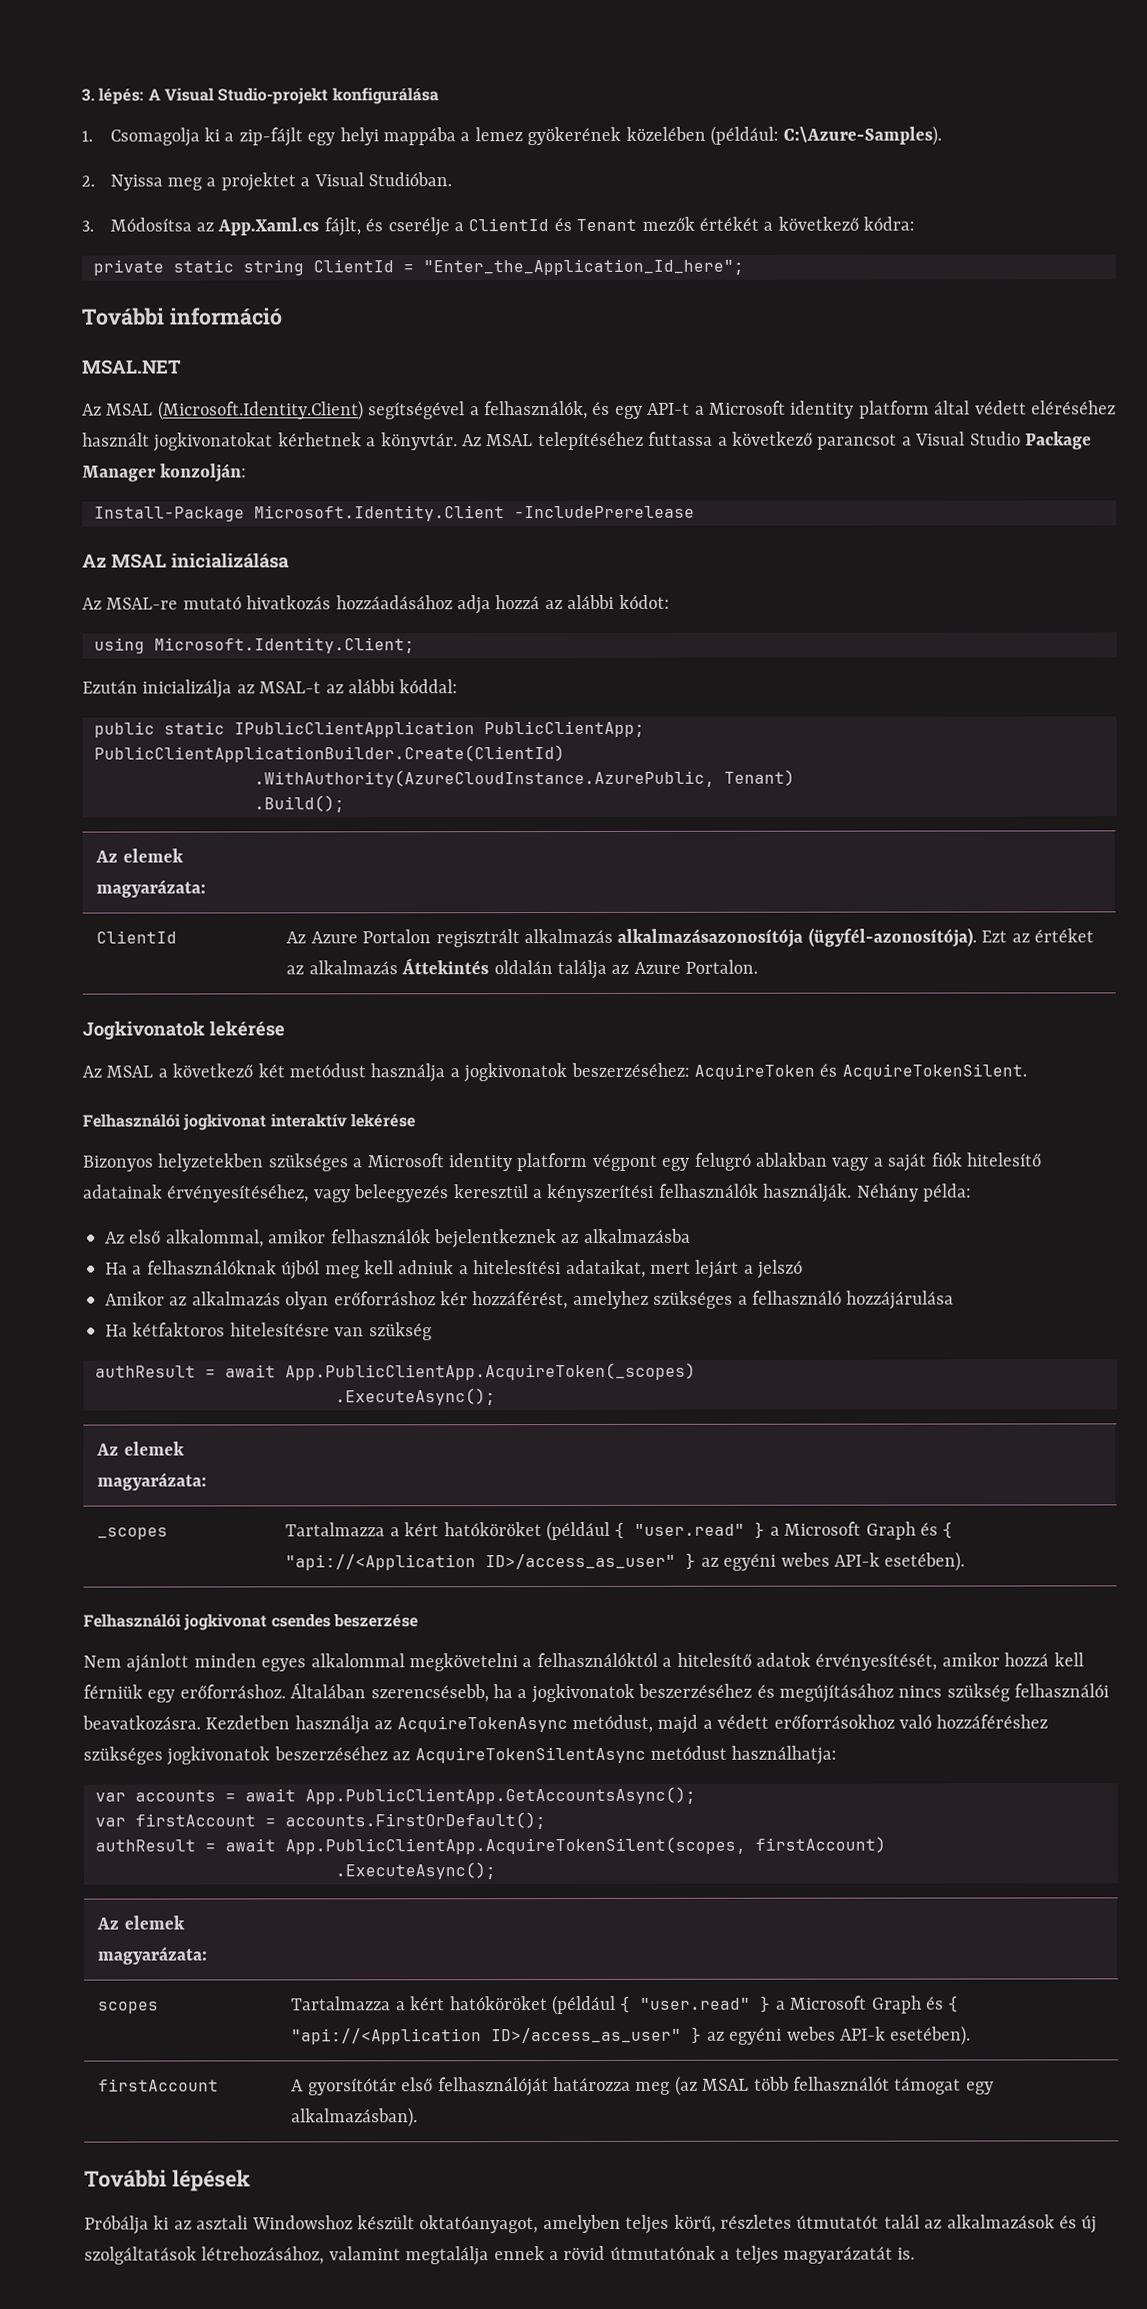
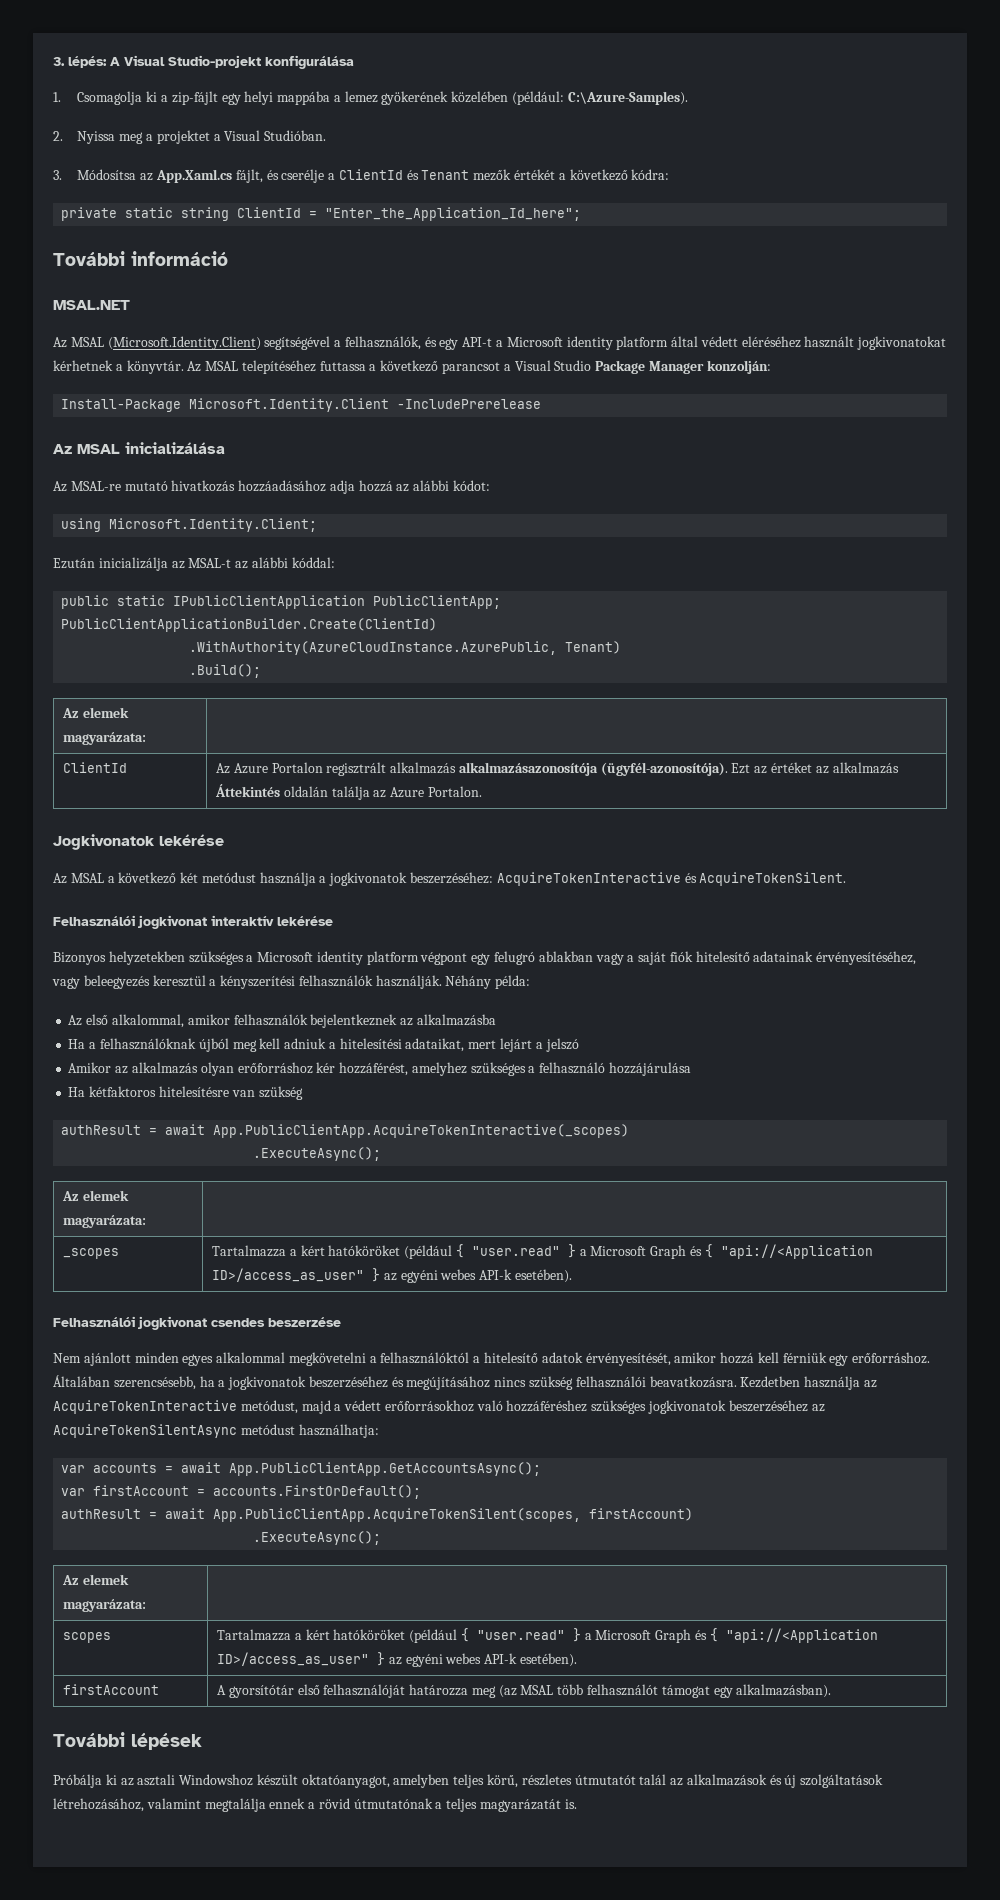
- Az MSAL a következő két metódust használja a jogkivonatok beszerzéséhez: AcquireToken és AcquireTokenSilent.
+ Az MSAL a következő két metódust használja a jogkivonatok beszerzéséhez: AcquireTokenInteractive és AcquireTokenSilent.
- authResult = await App.PublicClientApp.AcquireToken(_scopes)
+ authResult = await App.PublicClientApp.AcquireTokenInteractive(_scopes)
- Kezdetben használja az AcquireTokenAsync metódust, majd a védett erőforrásokhoz való hozzáféréshez szükséges jogkivonatok beszerzéséhez az AcquireTokenSilentAsync metódust használhatja:
+ Kezdetben használja az AcquireTokenInteractive metódust, majd a védett erőforrásokhoz való hozzáféréshez szükséges jogkivonatok beszerzéséhez az AcquireTokenSilentAsync metódust használhatja:

